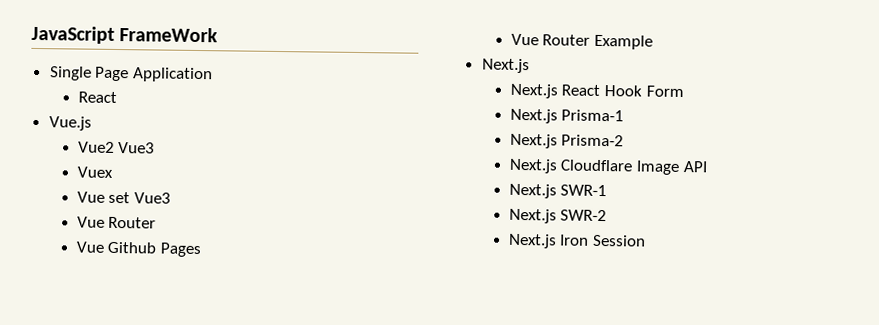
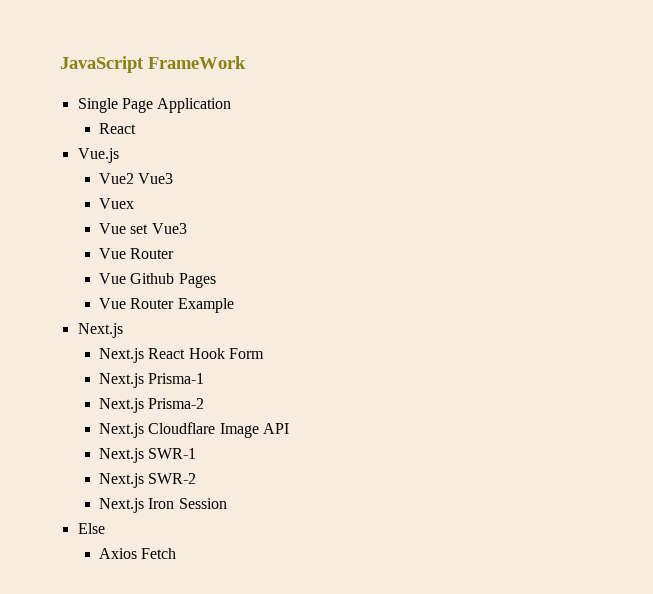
+ Else
+ Axios Fetch

